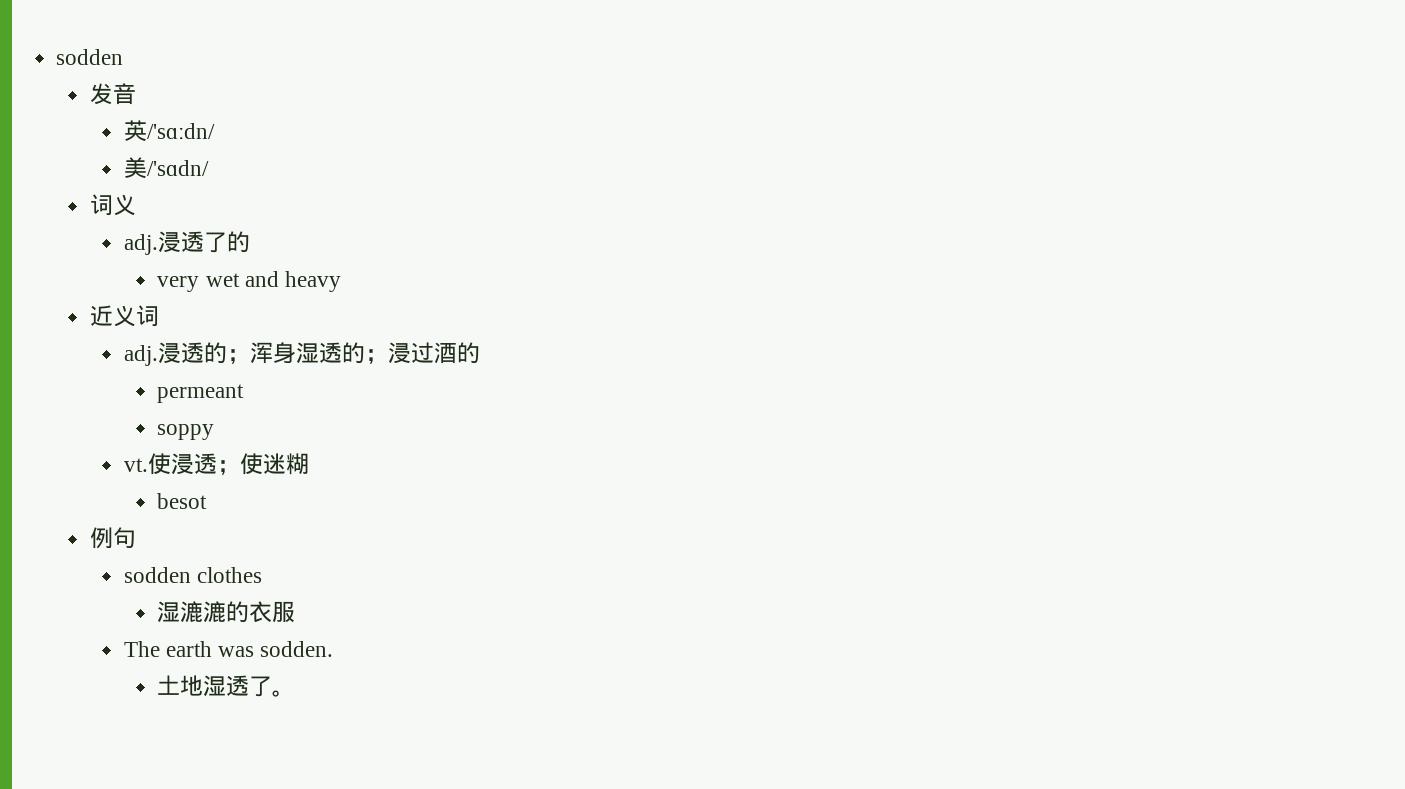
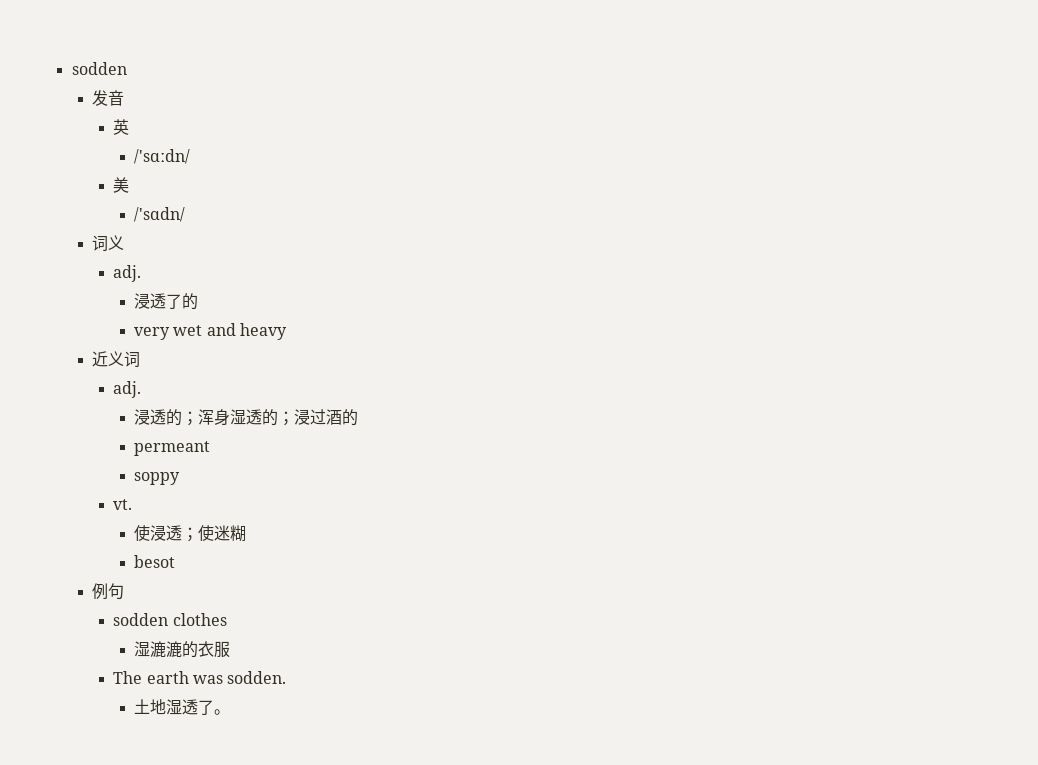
- 英/'sɑːdn/
+ 英
+ /'sɑːdn/
- 美/'sɑdn/
+ 美
+ /'sɑdn/
  词义
- adj.浸透了的
+ adj.
+ 浸透了的
  近义词
- adj.浸透的；浑身湿透的；浸过酒的
+ adj.
+ 浸透的；浑身湿透的；浸过酒的
- vt.使浸透；使迷糊
+ vt.
+ 使浸透；使迷糊

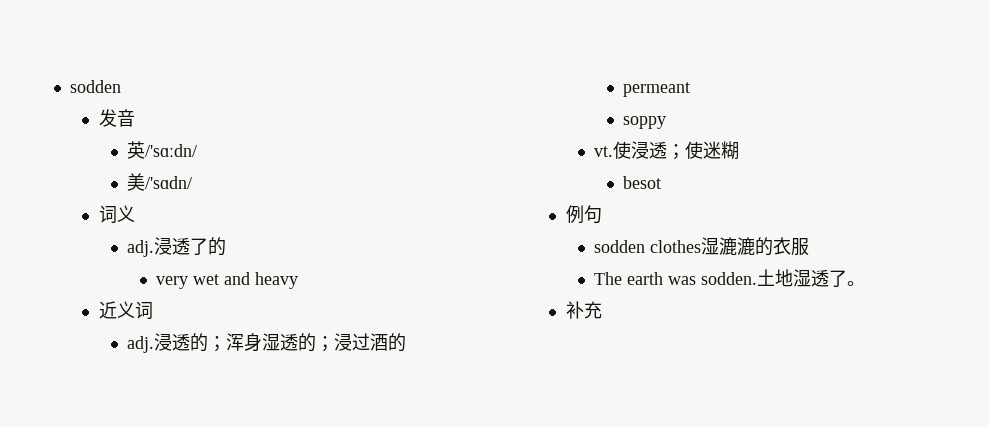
- 英
- /'sɑːdn/
+ 英/'sɑːdn/
- 美
- /'sɑdn/
+ 美/'sɑdn/
  词义
- adj.
- 浸透了的
+ adj.浸透了的
  近义词
- adj.
- 浸透的；浑身湿透的；浸过酒的
+ adj.浸透的；浑身湿透的；浸过酒的
- vt.
- 使浸透；使迷糊
+ vt.使浸透；使迷糊
- sodden clothes
- 湿漉漉的衣服
+ sodden clothes湿漉漉的衣服
- The earth was sodden.
- 土地湿透了。
+ The earth was sodden.土地湿透了。
+ 补充

